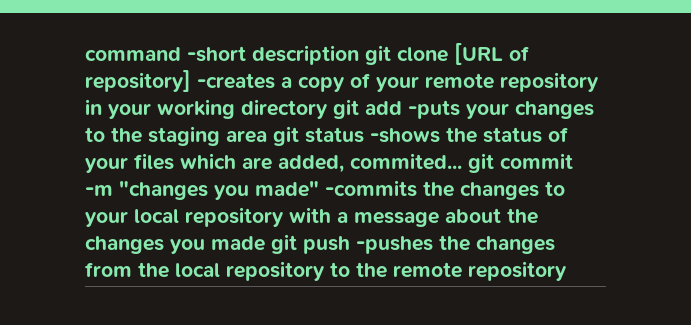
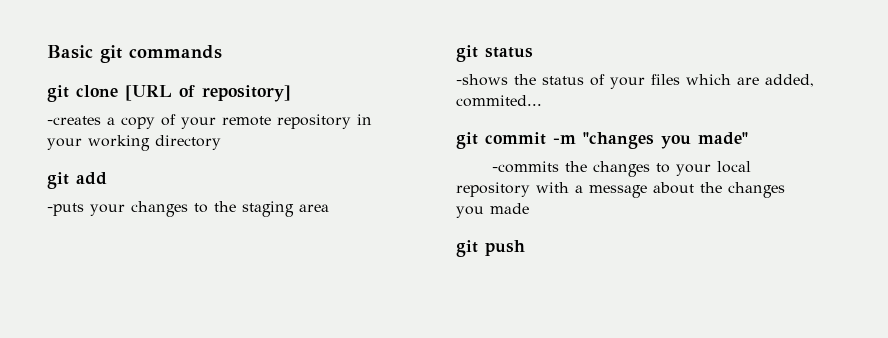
- command -short description git clone [URL of repository] -creates a copy of your remote repository in your working directory git add -puts your changes to the staging area git status -shows the status of your files which are added, commited... git commit -m "changes you made" -commits the changes to your local repository with a message about the changes you made git push -pushes the changes from the local repository to the remote repository
+ Basic git commands
+ git clone [URL of repository]
+ -creates a copy of your remote repository in your working directory
+ git add
+ -puts your changes to the staging area
+ git status
+ -shows the status of your files which are added, commited...
+ git commit -m "changes you made"
+ -commits the changes to your local repository with a message about the changes you made
+ git push

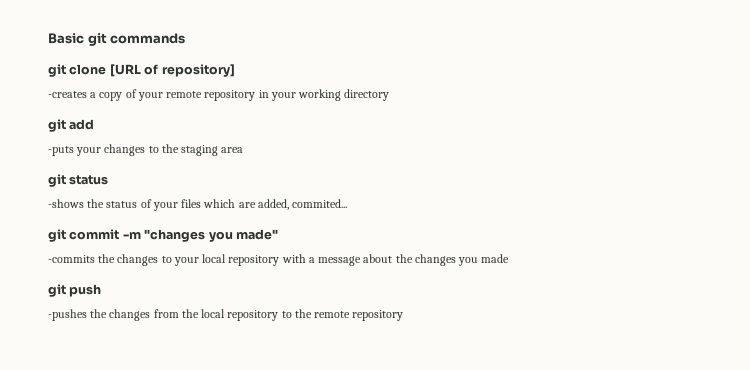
+ -pushes the changes from the local repository to the remote repository

